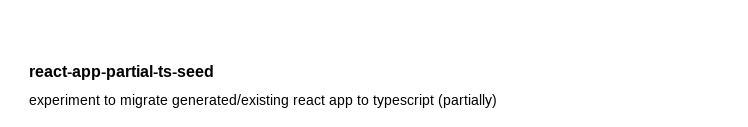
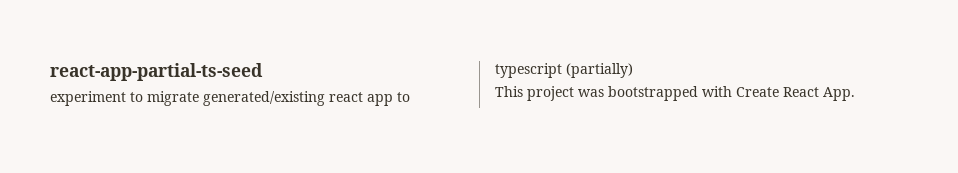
+ This project was bootstrapped with Create React App.

